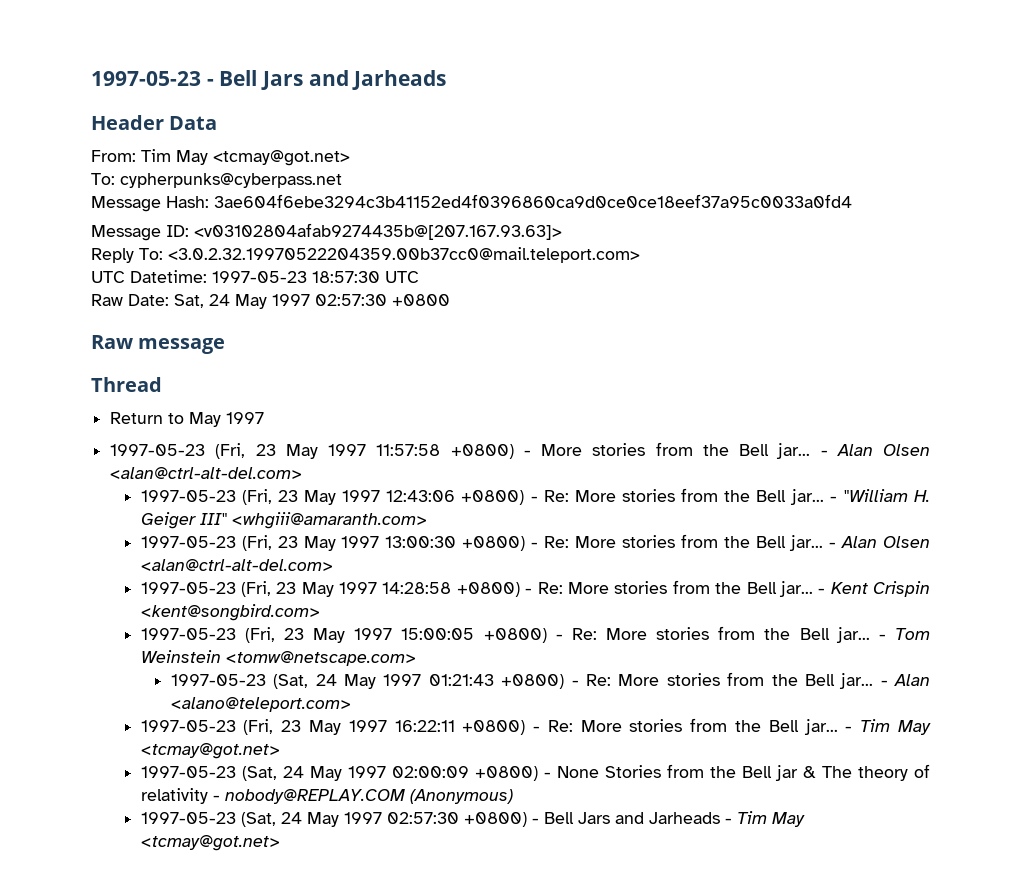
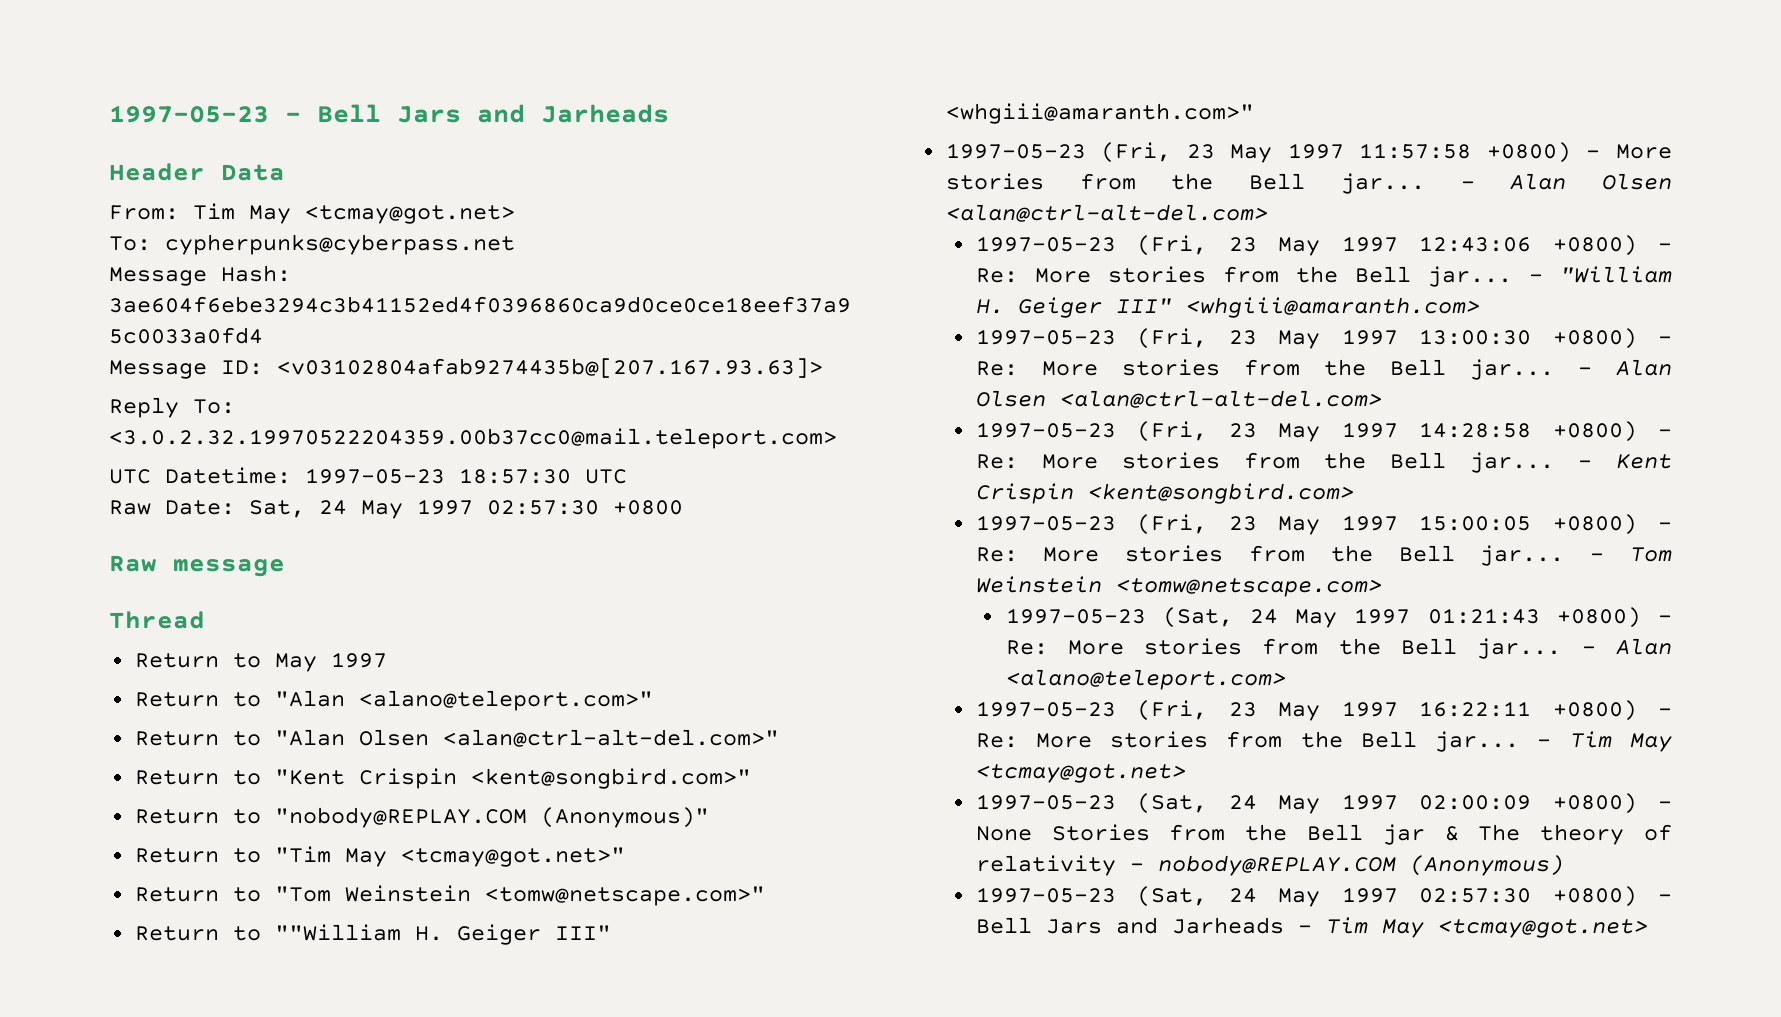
+ Return to "Alan <alano@teleport.com>"
+ Return to "Alan Olsen <alan@ctrl-alt-del.com>"
+ Return to "Kent Crispin <kent@songbird.com>"
+ Return to "nobody@REPLAY.COM (Anonymous)"
+ Return to "Tim May <tcmay@got.net>"
+ Return to "Tom Weinstein <tomw@netscape.com>"
+ Return to ""William H. Geiger III" <whgiii@amaranth.com>"

